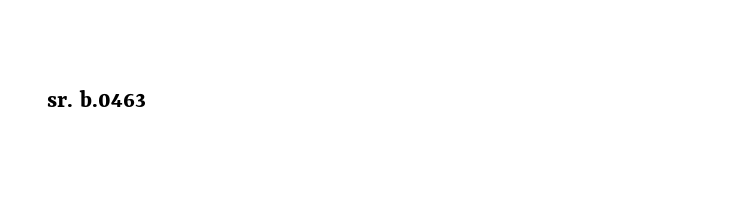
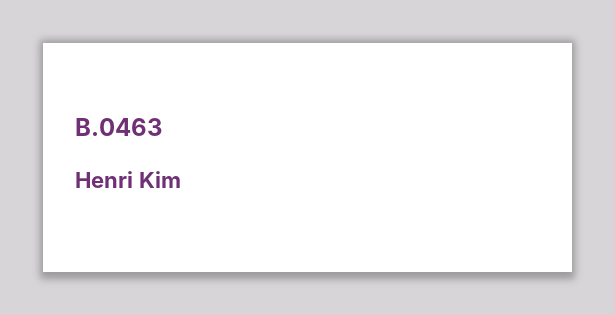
- sr. b.0463
+ B.0463
+ Henri Kim

